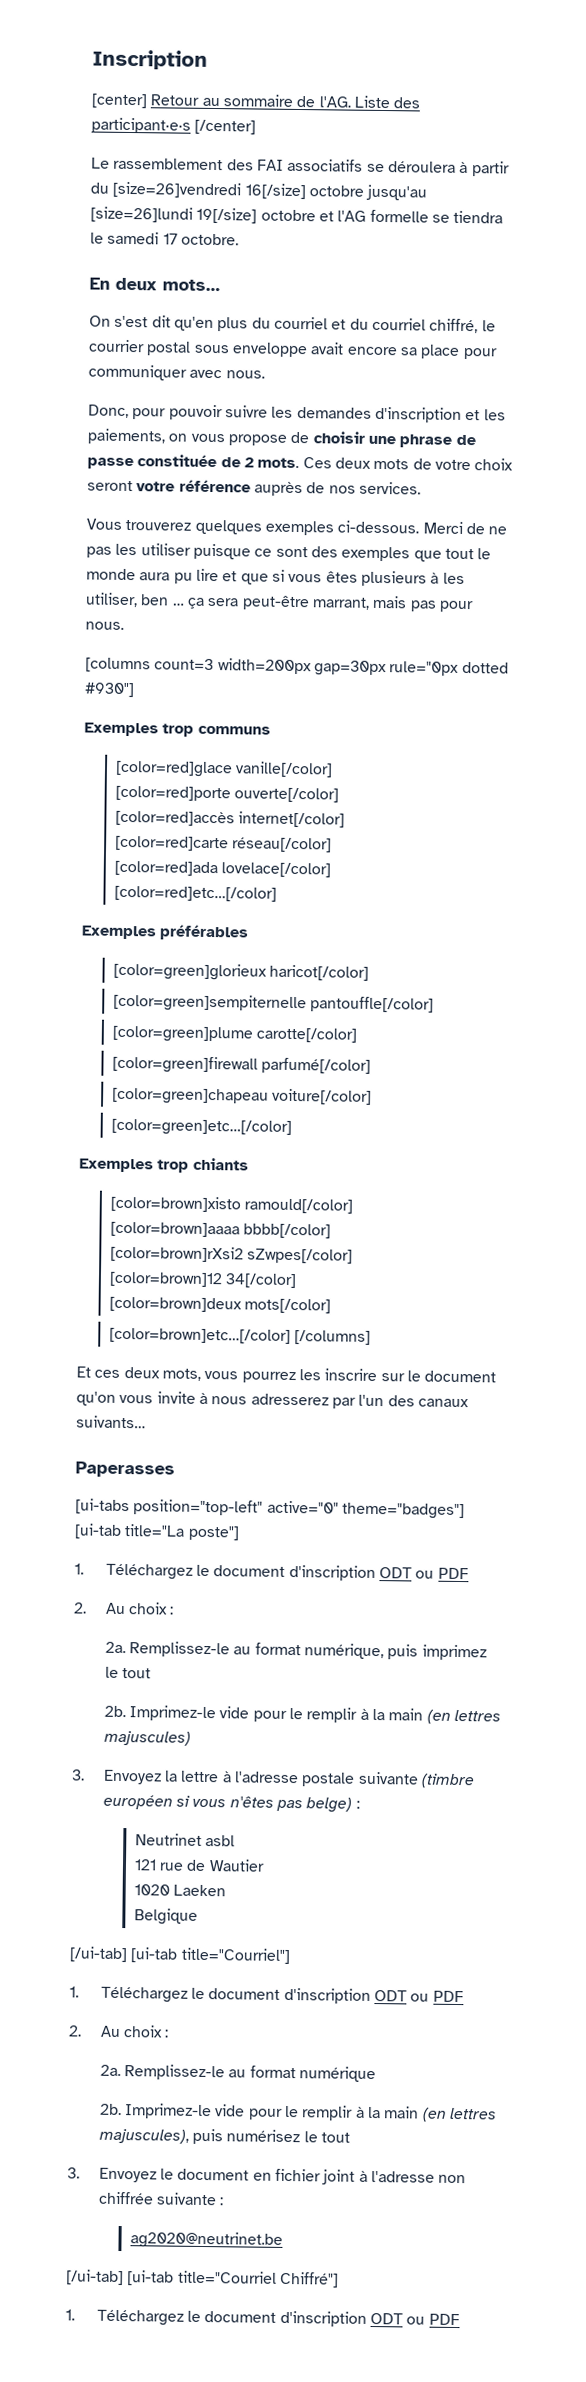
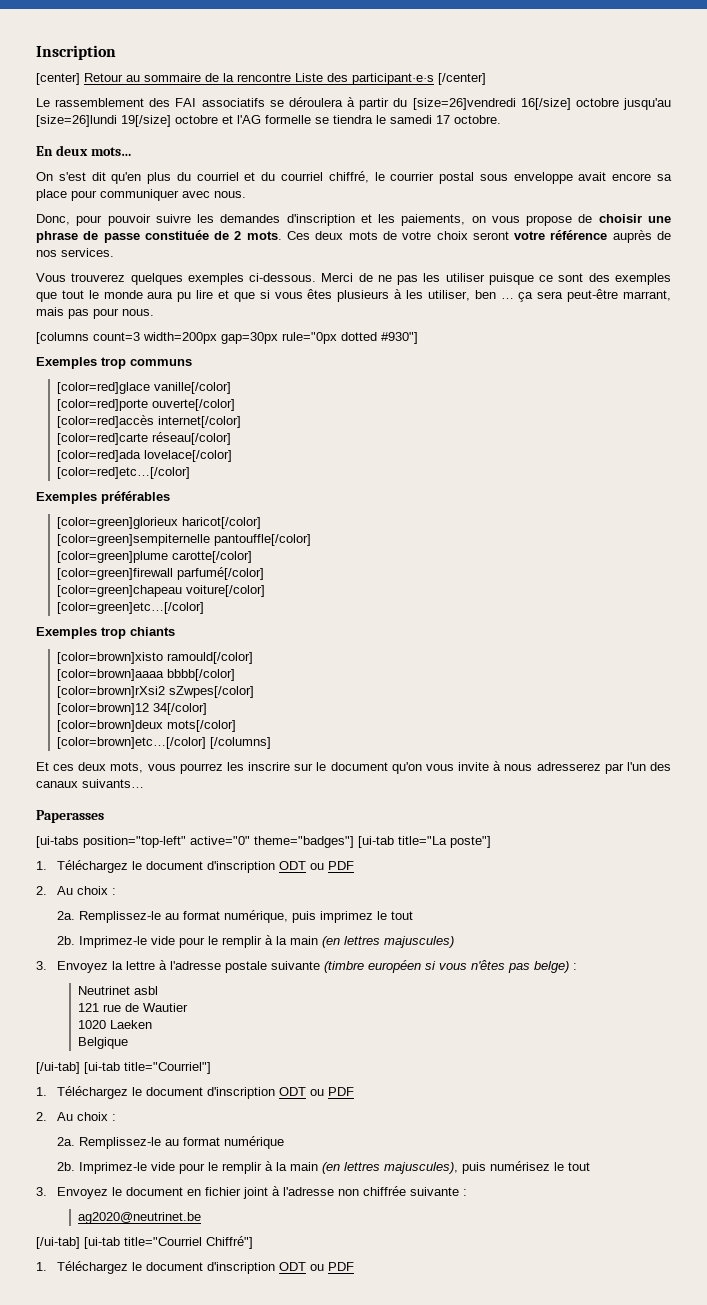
- [center] Retour au sommaire de l'AG. Liste des participant·e·s [/center]
+ [center] Retour au sommaire de la rencontre Liste des participant·e·s [/center]

